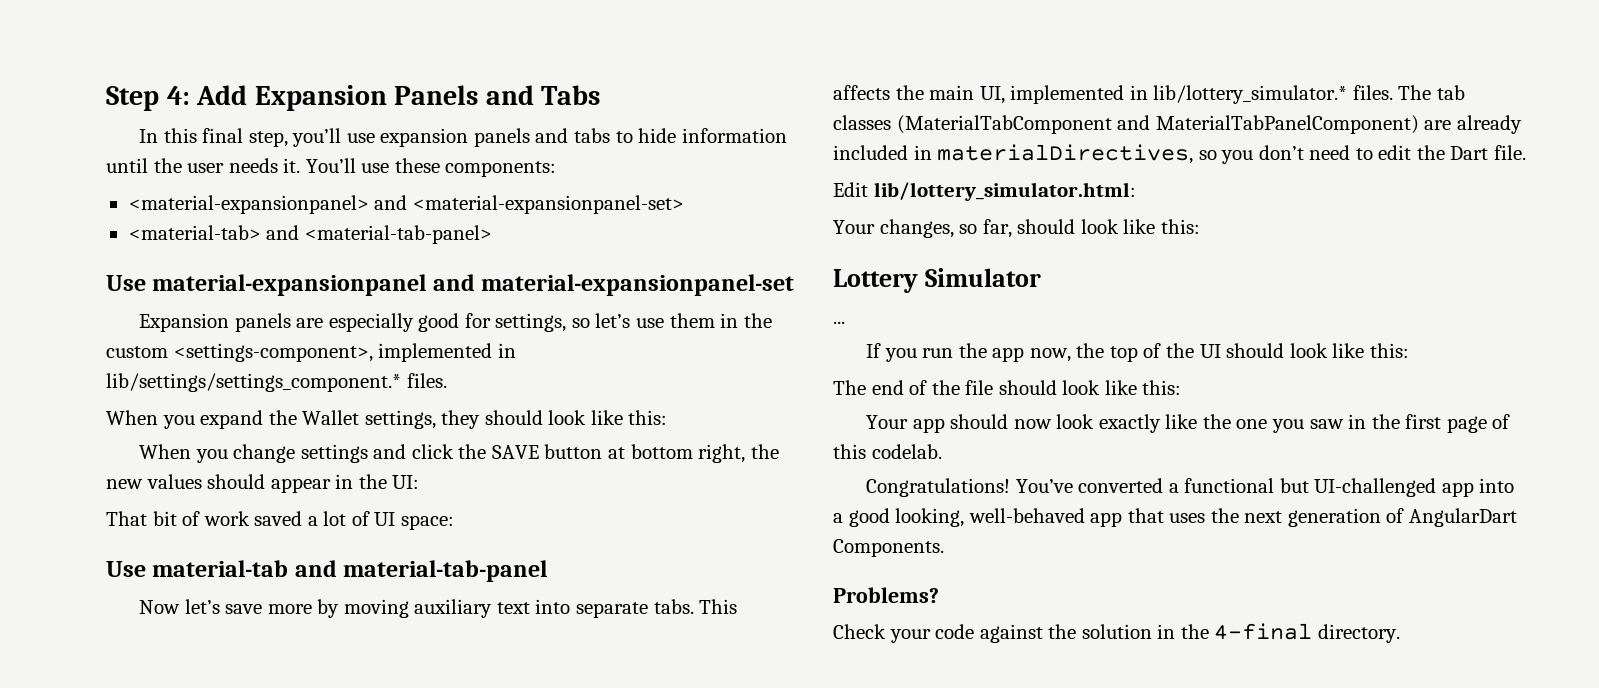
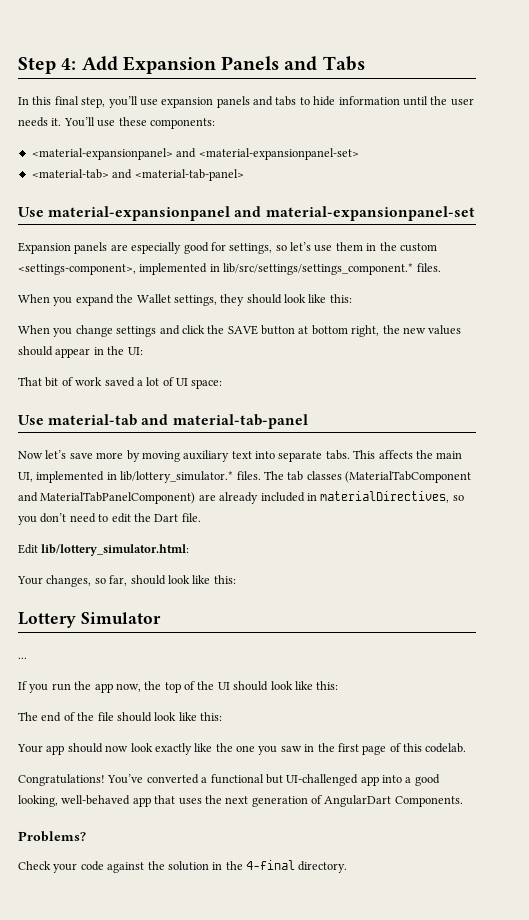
- Expansion panels are especially good for settings, so let’s use them in the custom <settings-component>, implemented in lib/settings/settings_component.* files.
+ Expansion panels are especially good for settings, so let’s use them in the custom <settings-component>, implemented in lib/src/settings/settings_component.* files.

